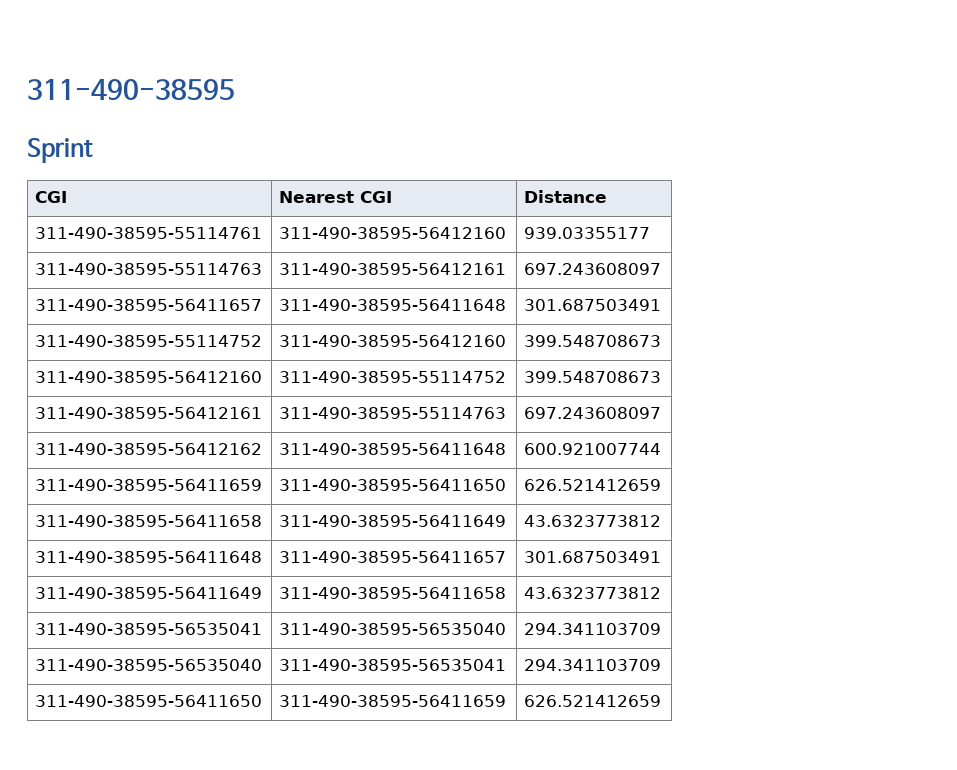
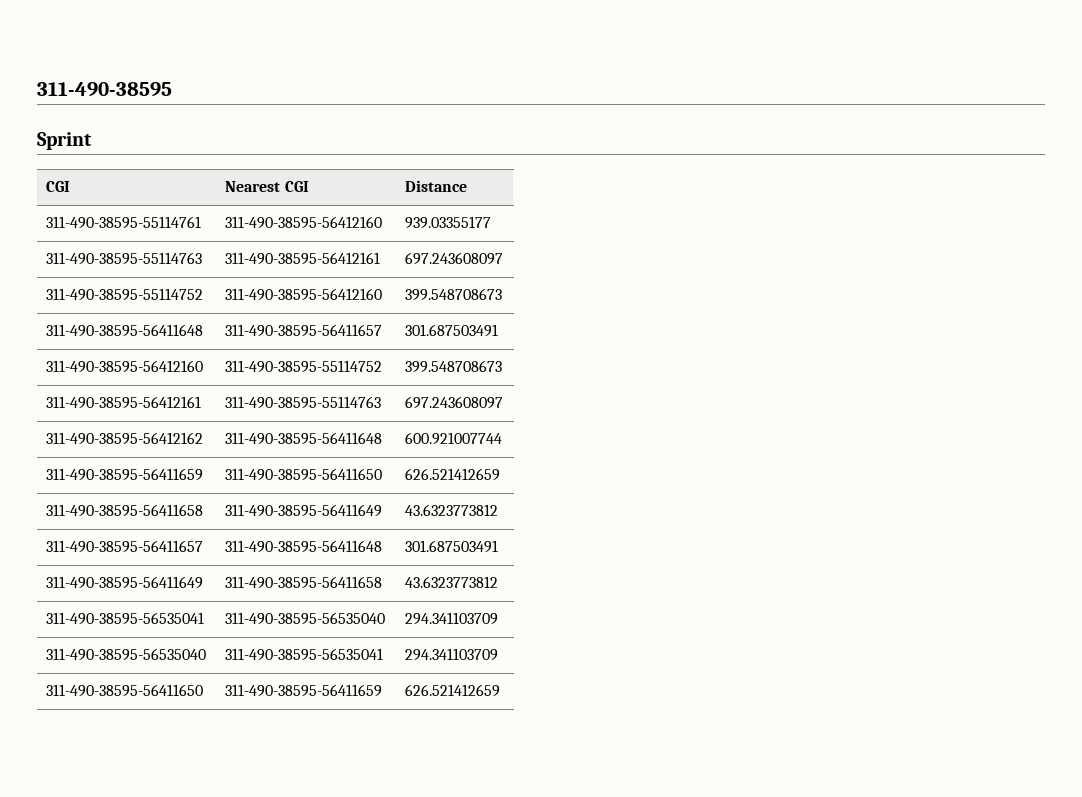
- 311-490-38595-56411657 | 311-490-38595-56411648 | 301.687503491
+ 311-490-38595-56411648 | 311-490-38595-56411657 | 301.687503491
- 311-490-38595-56411648 | 311-490-38595-56411657 | 301.687503491
+ 311-490-38595-56411657 | 311-490-38595-56411648 | 301.687503491

